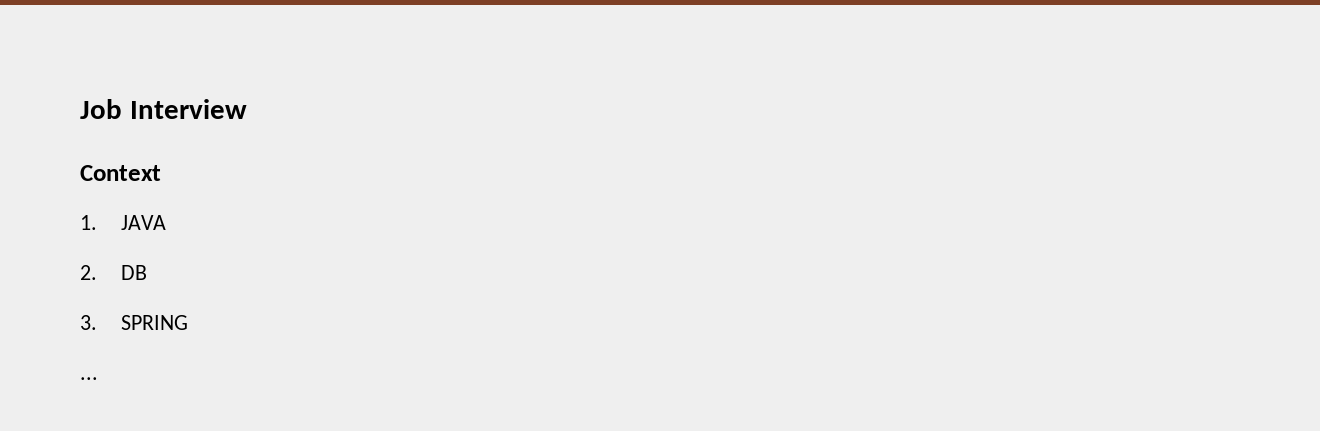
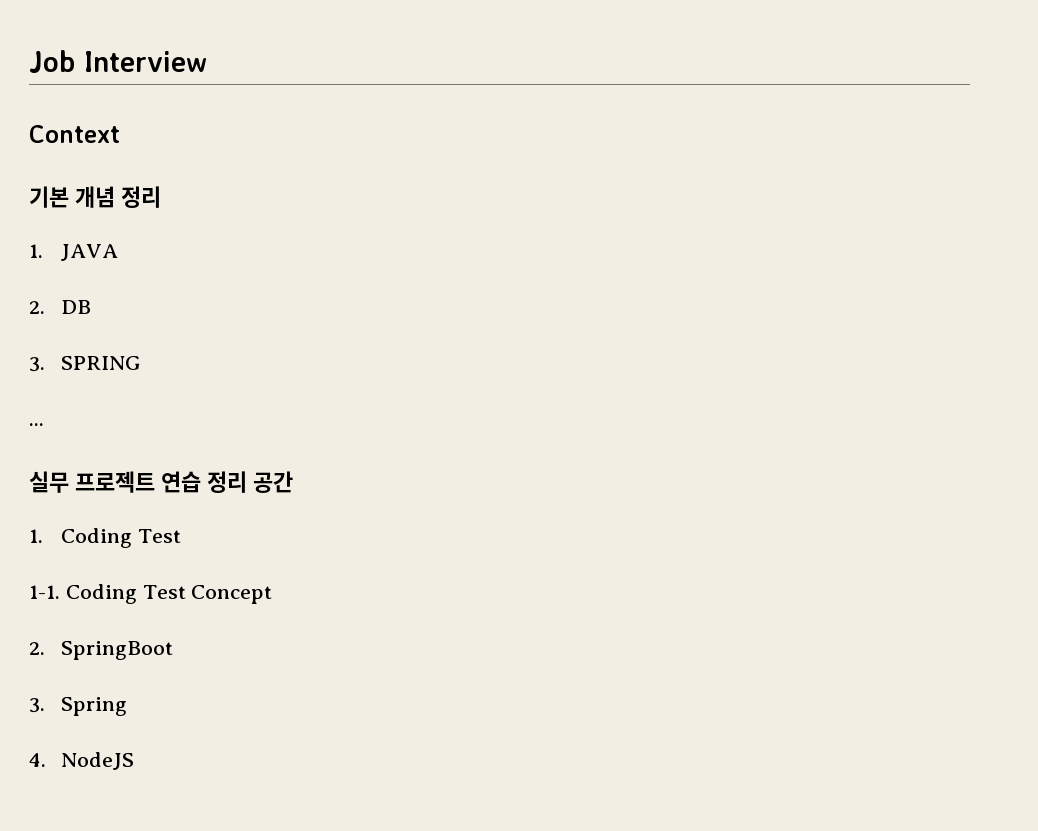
+ 기본 개념 정리
+ 실무 프로젝트 연습 정리 공간
+ 1. Coding Test
+ 1-1. Coding Test Concept
+ 2. SpringBoot
+ 3. Spring
+ 4. NodeJS

